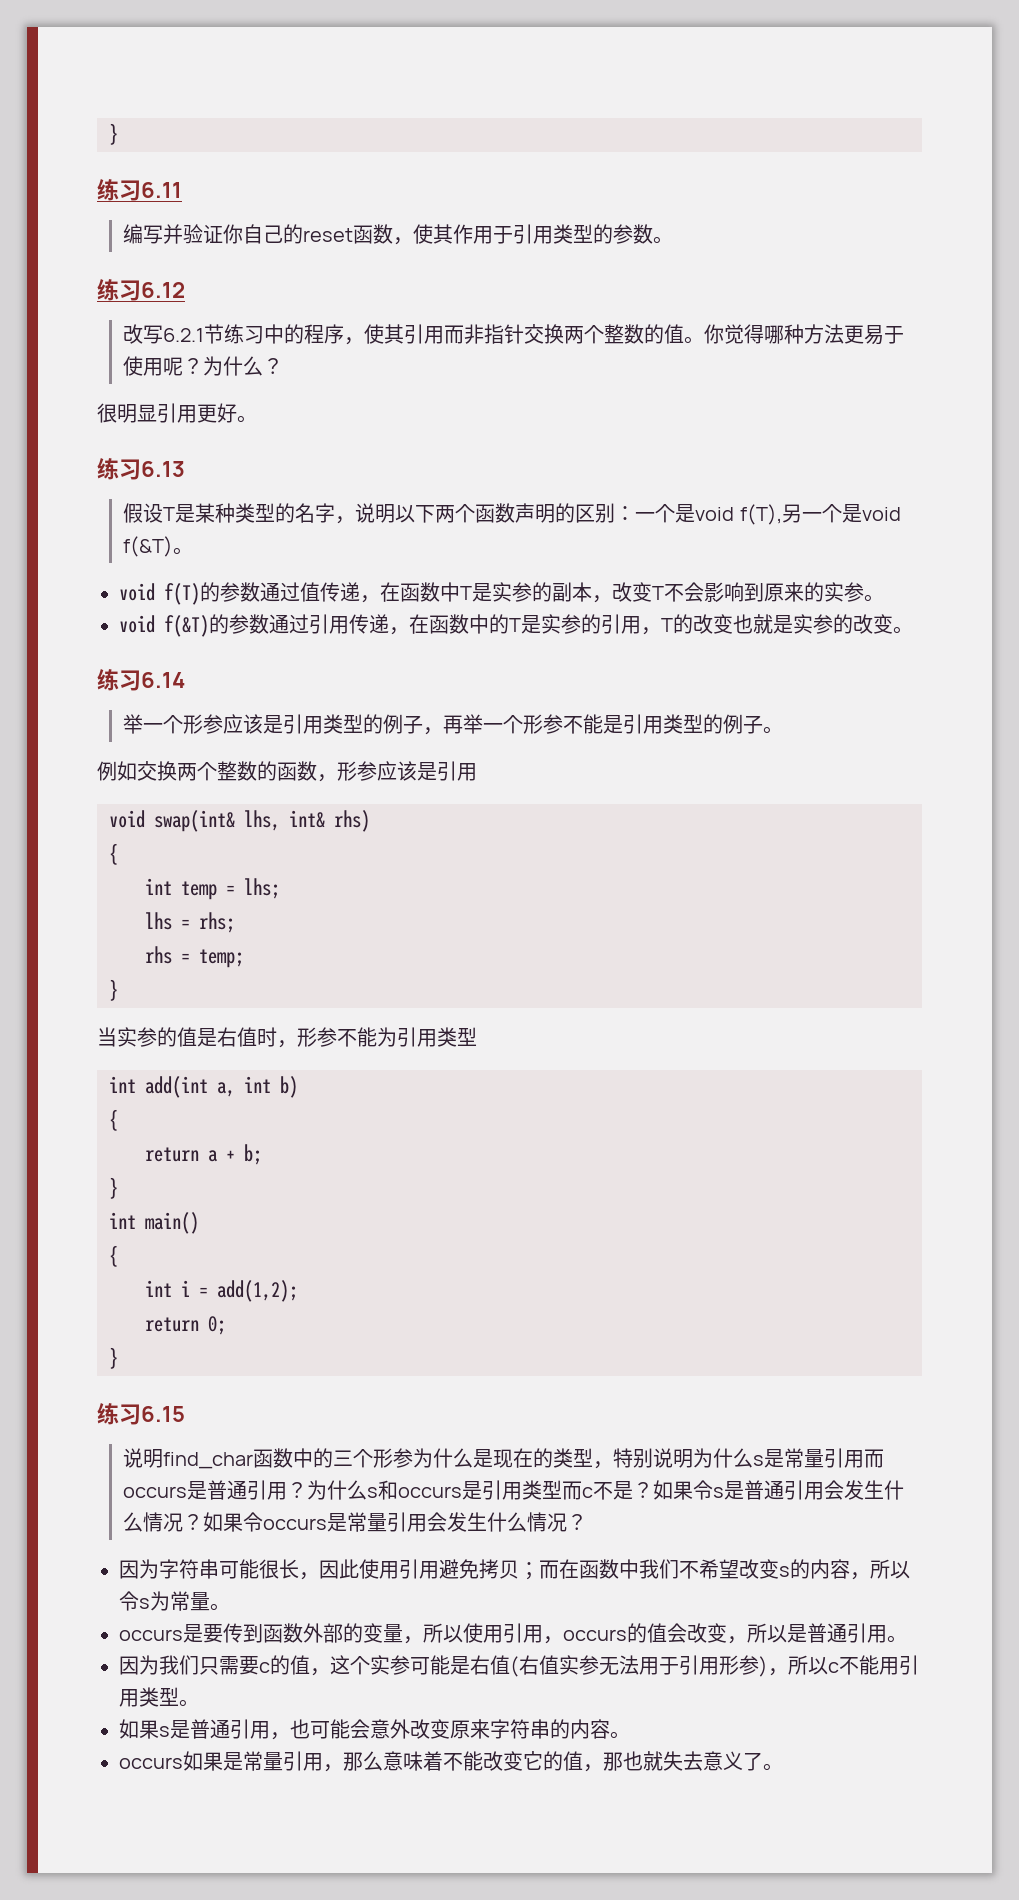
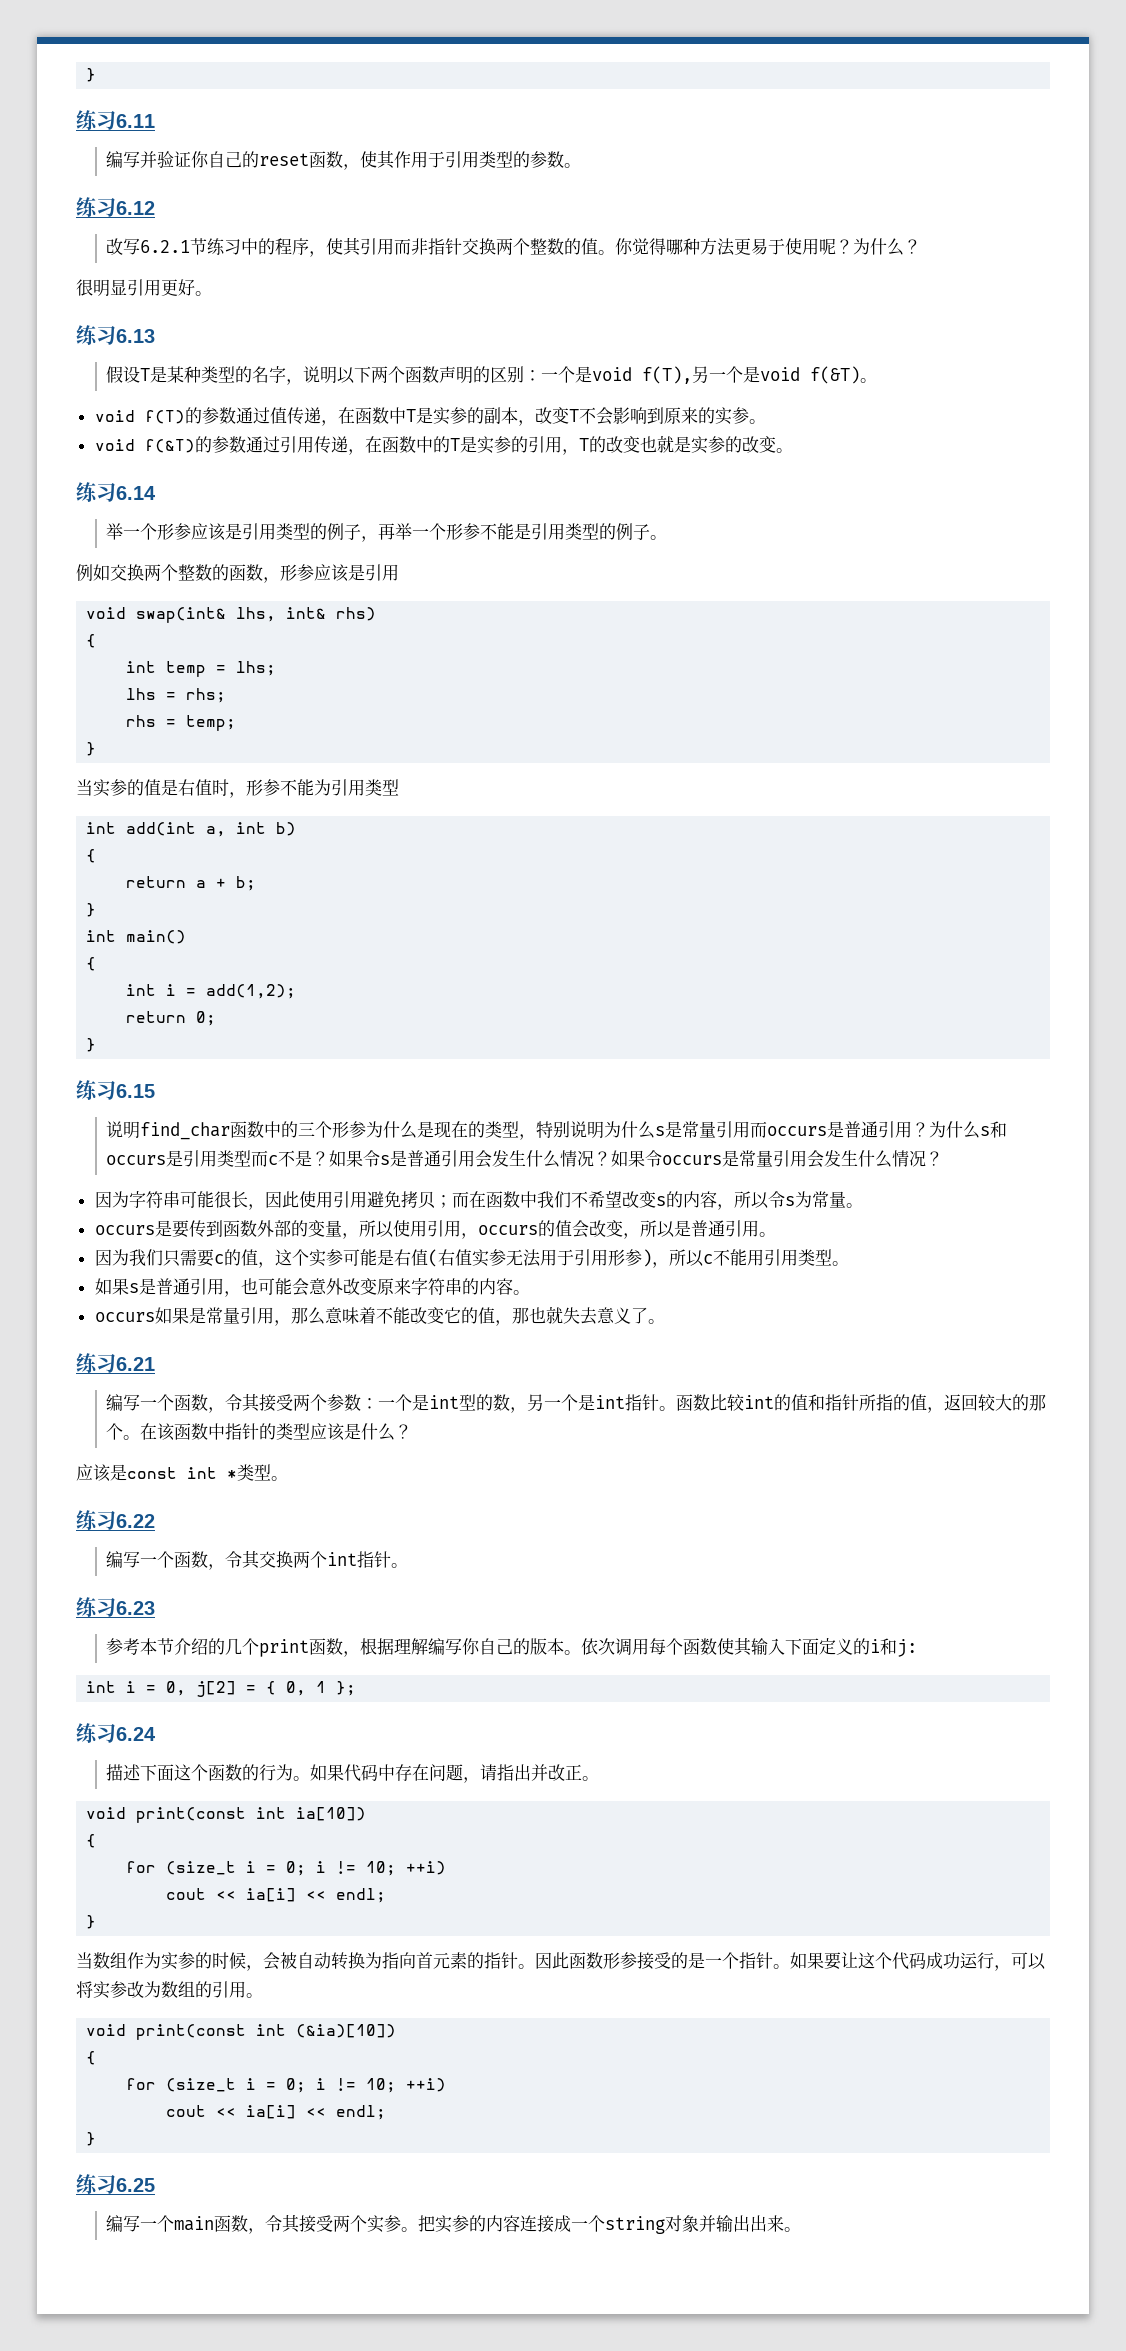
+ 练习6.21
+ 编写一个函数，令其接受两个参数：一个是int型的数，另一个是int指针。函数比较int的值和指针所指的值，返回较大的那个。在该函数中指针的类型应该是什么？
+ 应该是const int *类型。
+ 练习6.22
+ 编写一个函数，令其交换两个int指针。
+ 练习6.23
+ 参考本节介绍的几个print函数，根据理解编写你自己的版本。依次调用每个函数使其输入下面定义的i和j:
+ int i = 0, j[2] = { 0, 1 };
+ 练习6.24
+ 描述下面这个函数的行为。如果代码中存在问题，请指出并改正。
+ void print(const int ia[10])
+ {
+ for (size_t i = 0; i != 10; ++i)
+ cout << ia[i] << endl;
+ }
+ 当数组作为实参的时候，会被自动转换为指向首元素的指针。因此函数形参接受的是一个指针。如果要让这个代码成功运行，可以将实参改为数组的引用。
+ void print(const int (&ia)[10])
+ {
+ for (size_t i = 0; i != 10; ++i)
+ cout << ia[i] << endl;
+ }
+ 练习6.25
+ 编写一个main函数，令其接受两个实参。把实参的内容连接成一个string对象并输出出来。

